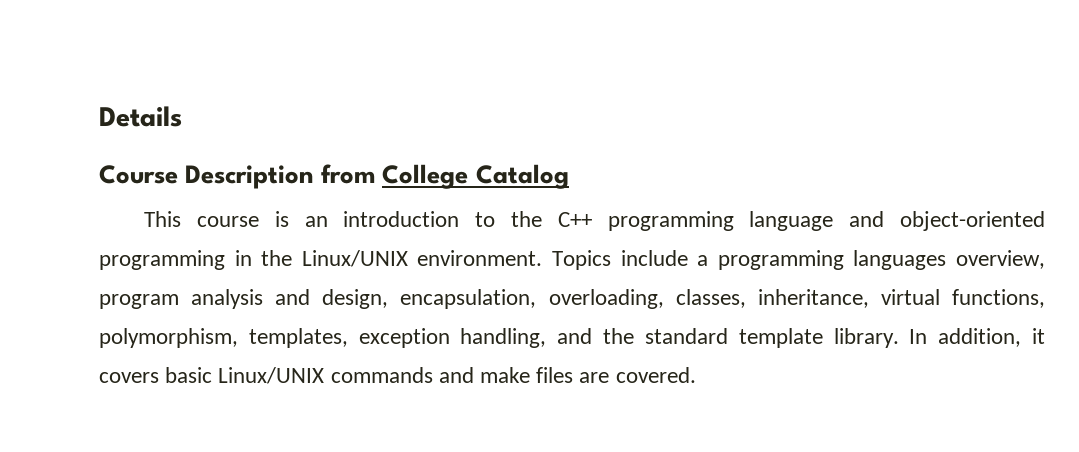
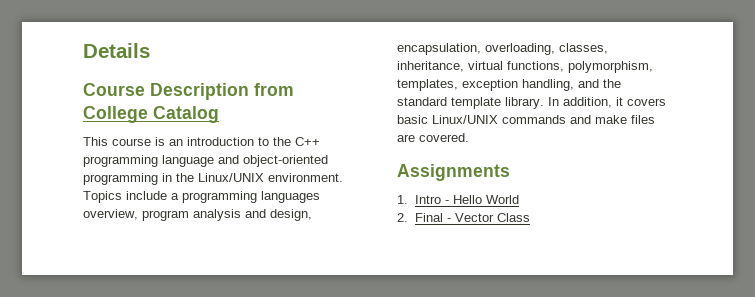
+ Assignments
+ 1. Intro - Hello World
+ 2. Final - Vector Class

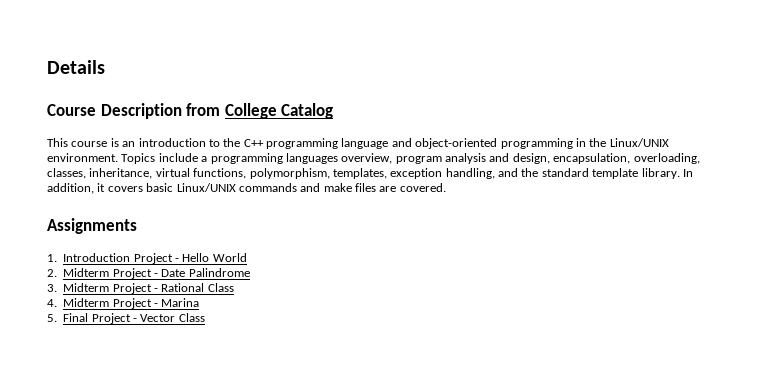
- 1. Intro - Hello World
+ 1. Introduction Project - Hello World
- 2. Final - Vector Class
+ 2. Midterm Project - Date Palindrome
+ 3. Midterm Project - Rational Class
+ 4. Midterm Project - Marina
+ 5. Final Project - Vector Class

